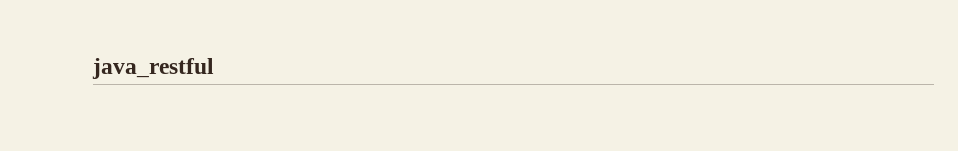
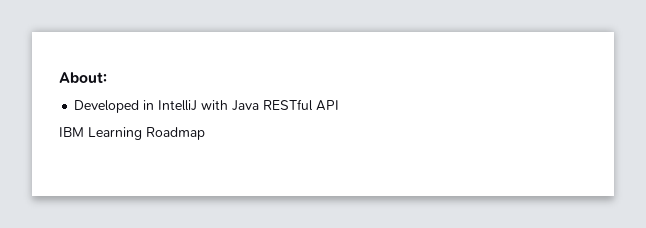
- java_restful
+ About:
+ Developed in IntelliJ with Java RESTful API
+ IBM Learning Roadmap

